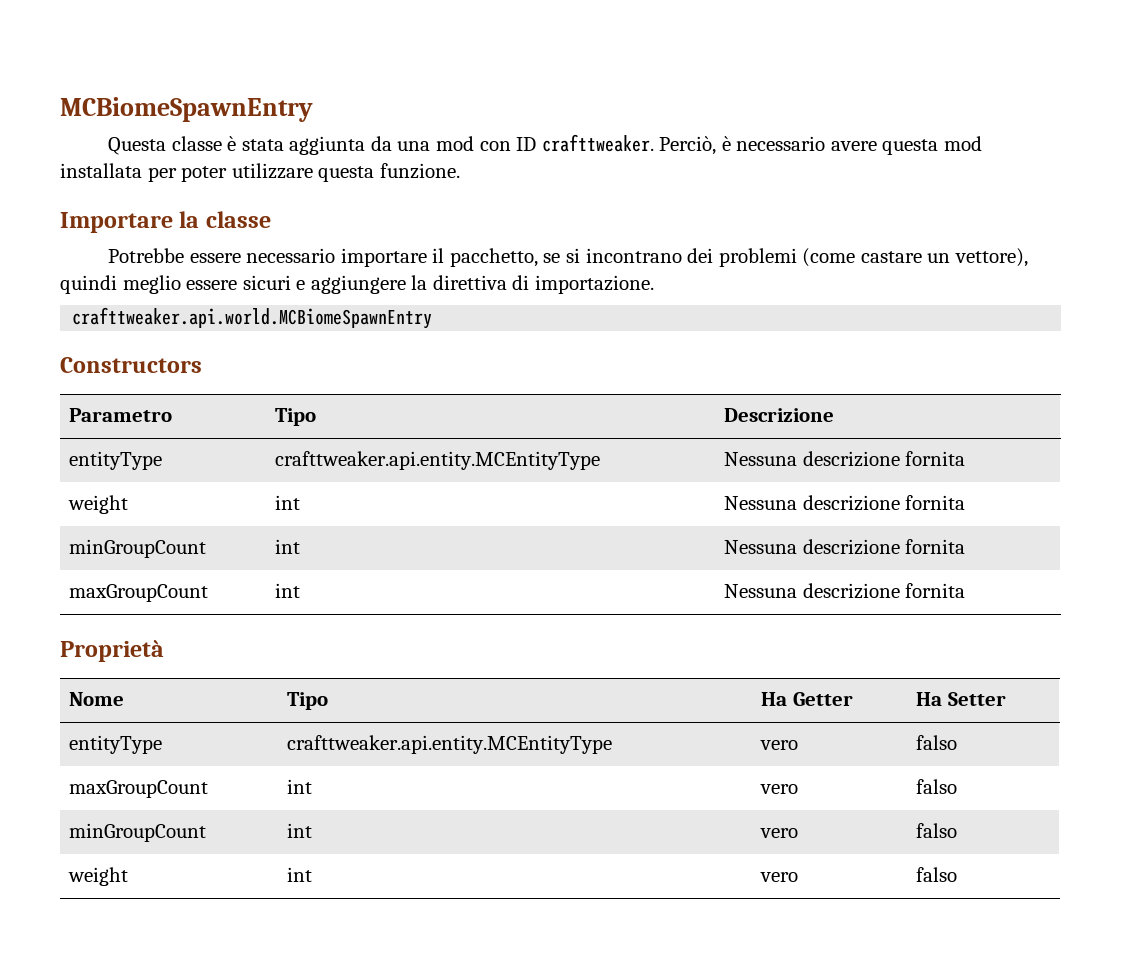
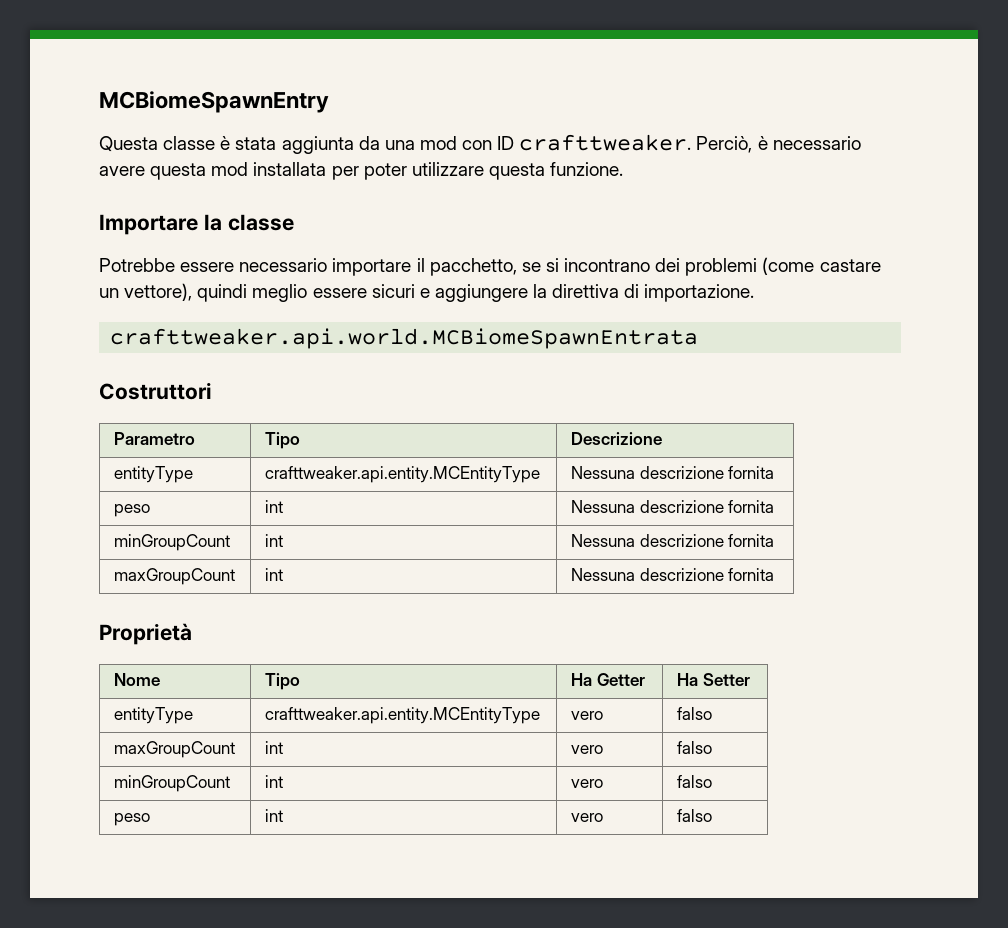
- crafttweaker.api.world.MCBiomeSpawnEntry
- Constructors
+ crafttweaker.api.world.MCBiomeSpawnEntrata
+ Costruttori
- weight | int | Nessuna descrizione fornita
+ peso | int | Nessuna descrizione fornita
- weight | int | vero | falso
+ peso | int | vero | falso

